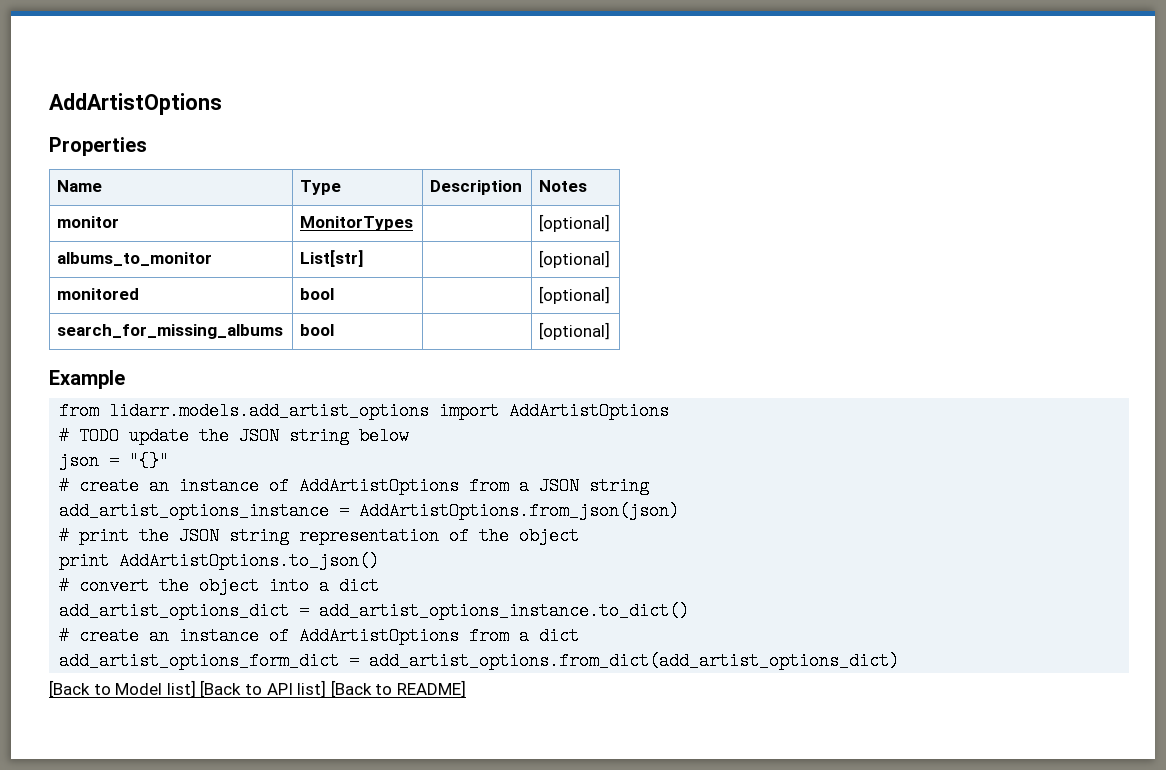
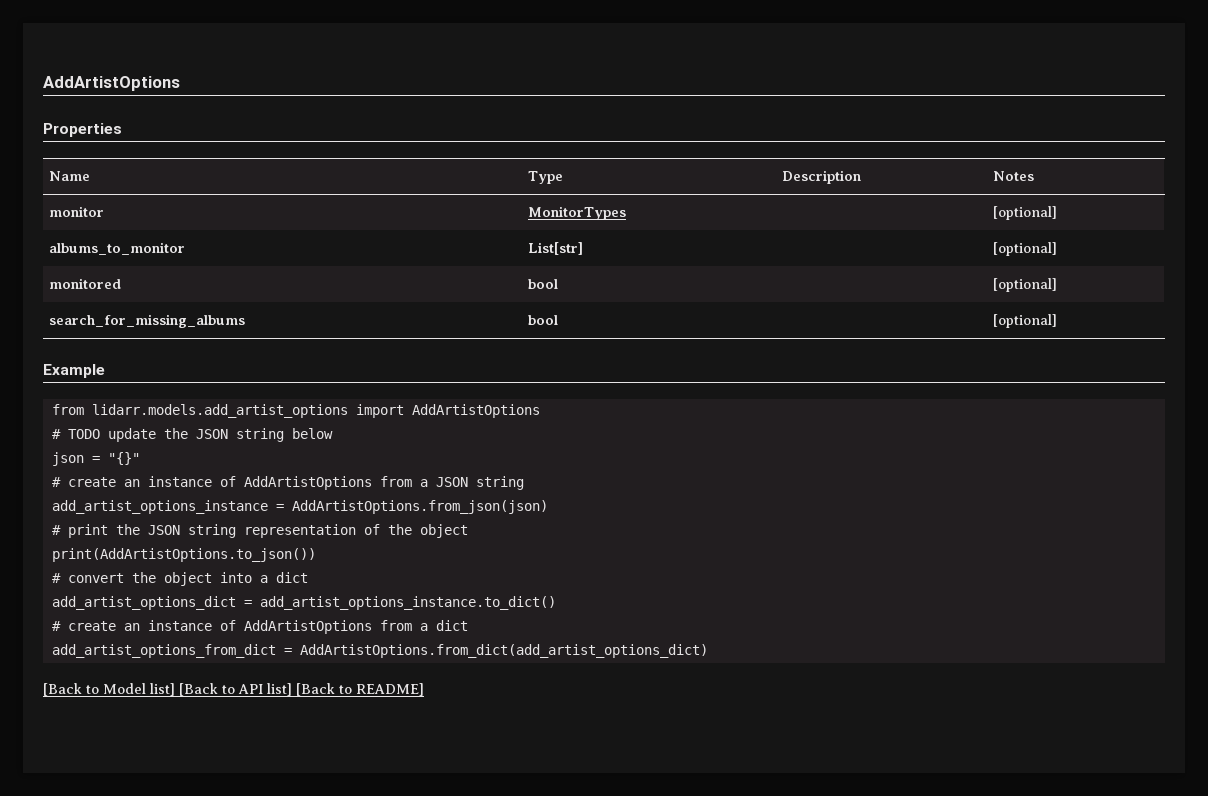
- print AddArtistOptions.to_json()
+ print(AddArtistOptions.to_json())
- add_artist_options_form_dict = add_artist_options.from_dict(add_artist_options_dict)
+ add_artist_options_from_dict = AddArtistOptions.from_dict(add_artist_options_dict)

